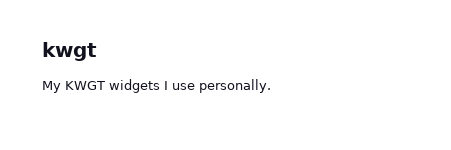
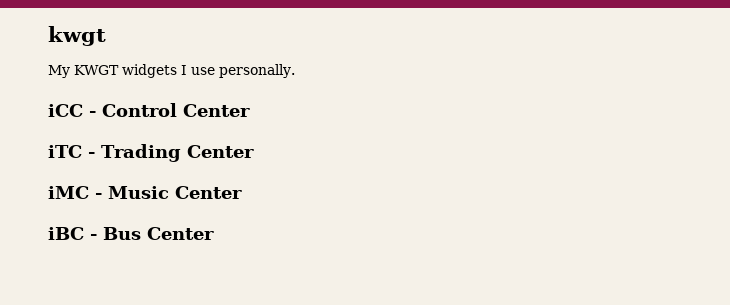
+ iCC - Control Center
+ iTC - Trading Center
+ iMC - Music Center
+ iBC - Bus Center

